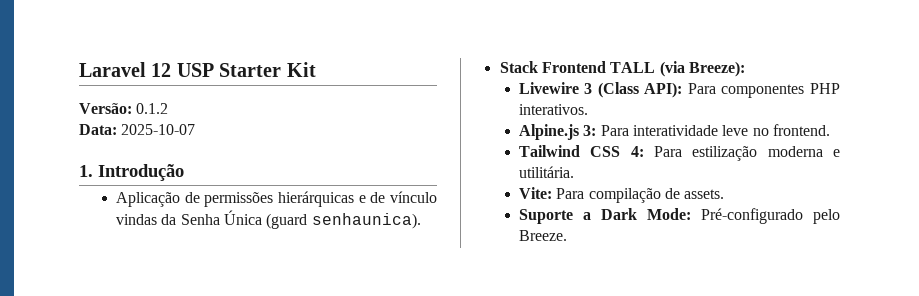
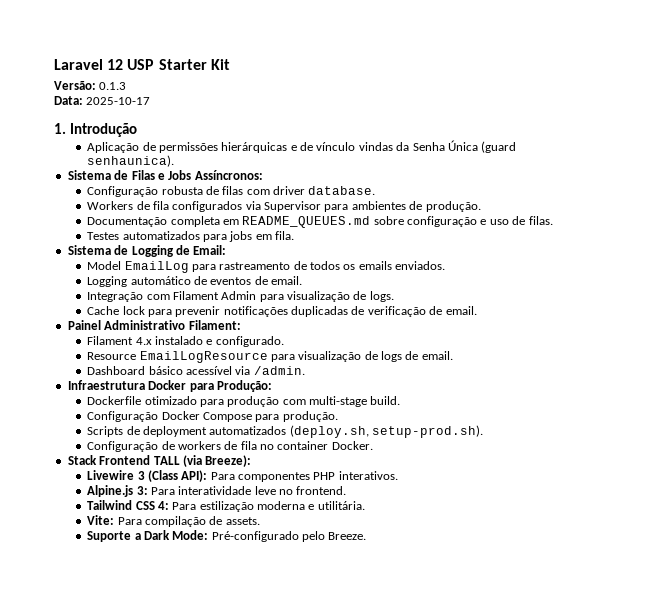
- Versão: 0.1.2
+ Versão: 0.1.3
- Data: 2025-10-07
+ Data: 2025-10-17
+ Sistema de Filas e Jobs Assíncronos:
+ Configuração robusta de filas com driver database.
+ Workers de fila configurados via Supervisor para ambientes de produção.
+ Documentação completa em README_QUEUES.md sobre configuração e uso de filas.
+ Testes automatizados para jobs em fila.
+ Sistema de Logging de Email:
+ Model EmailLog para rastreamento de todos os emails enviados.
+ Logging automático de eventos de email.
+ Integração com Filament Admin para visualização de logs.
+ Cache lock para prevenir notificações duplicadas de verificação de email.
+ Painel Administrativo Filament:
+ Filament 4.x instalado e configurado.
+ Resource EmailLogResource para visualização de logs de email.
+ Dashboard básico acessível via /admin.
+ Infraestrutura Docker para Produção:
+ Dockerfile otimizado para produção com multi-stage build.
+ Configuração Docker Compose para produção.
+ Scripts de deployment automatizados (deploy.sh, setup-prod.sh).
+ Configuração de workers de fila no container Docker.

